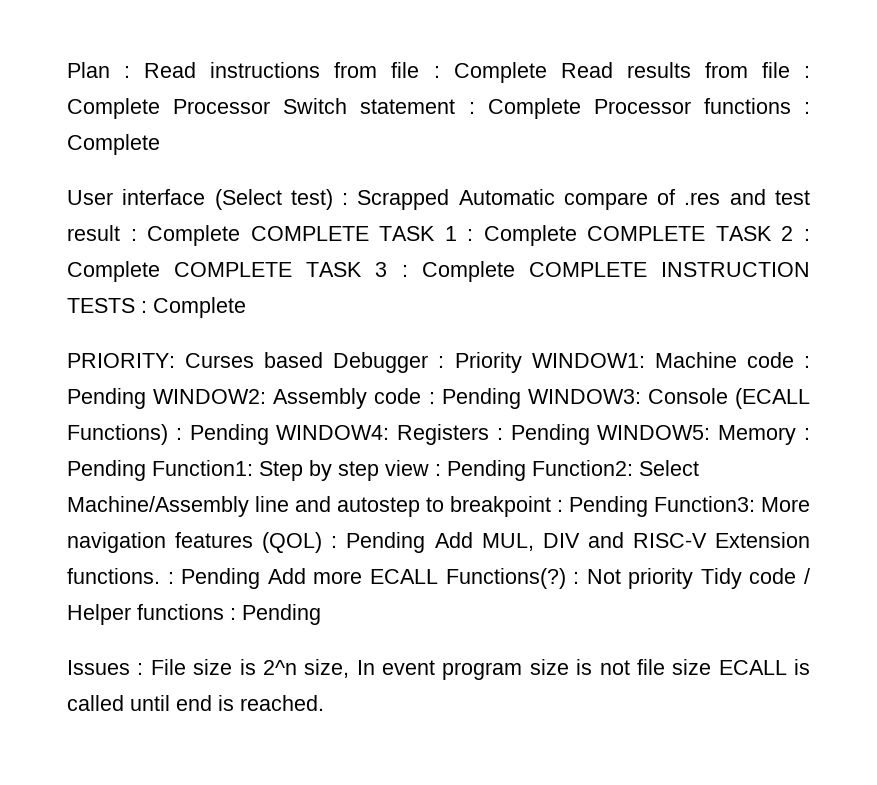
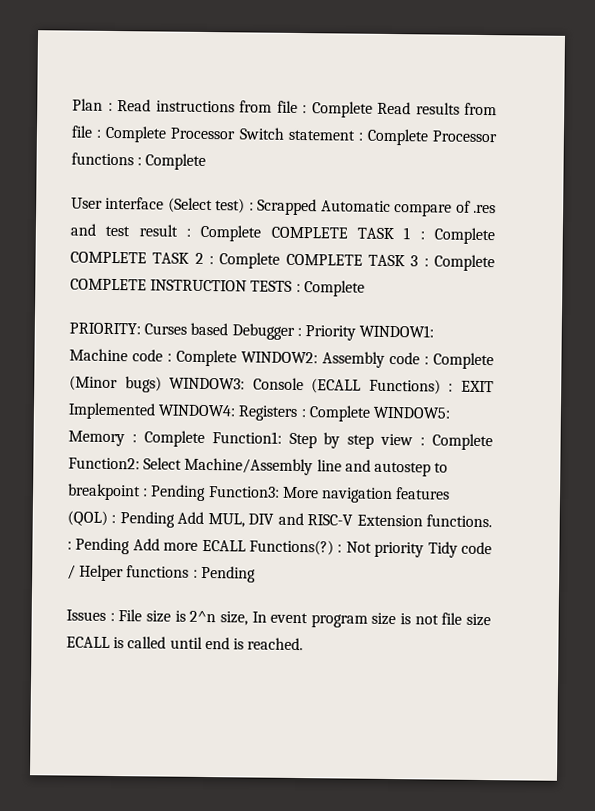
- Pending WINDOW2:
+ Complete WINDOW2:
- Pending WINDOW3:
+ Complete (Minor bugs) WINDOW3:
- Pending WINDOW4:
+ EXIT Implemented WINDOW4:
- Pending WINDOW5:
+ Complete WINDOW5:
- Pending Function1:
+ Complete Function1:
- Pending Function2:
+ Complete Function2:

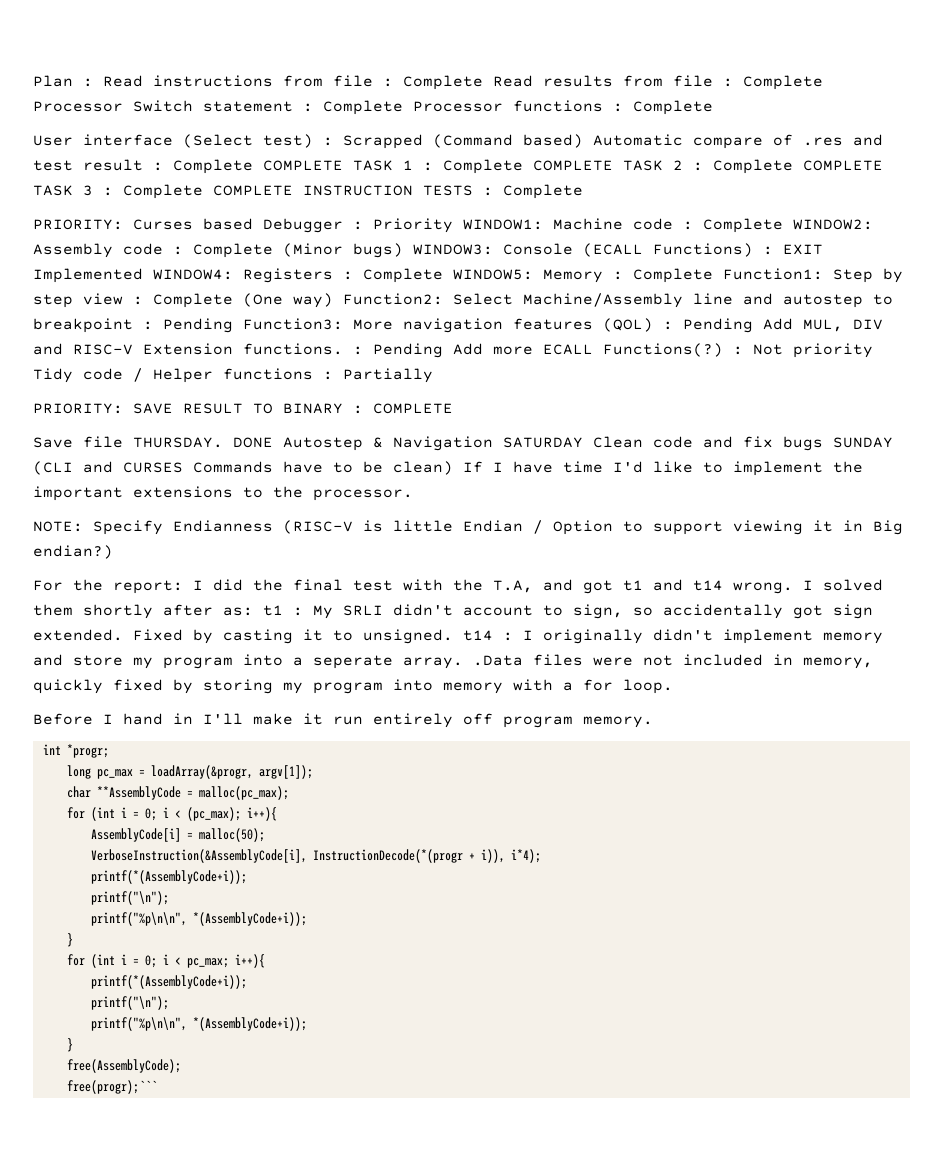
- User interface (Select test) : Scrapped Automatic compare of .res and test result : Complete COMPLETE TASK 1 : Complete COMPLETE TASK 2 : Complete COMPLETE TASK 3 : Complete COMPLETE INSTRUCTION TESTS : Complete
+ User interface (Select test) : Scrapped (Command based) Automatic compare of .res and test result : Complete COMPLETE TASK 1 : Complete COMPLETE TASK 2 : Complete COMPLETE TASK 3 : Complete COMPLETE INSTRUCTION TESTS : Complete
- Complete Function2:
+ Complete (One way) Function2:
- Not priority Tidy code / Helper functions : Pending
- Issues : File size is 2^n size, In event program size is not file size ECALL is called until end is reached.
+ Not priority Tidy code / Helper functions : Partially
+ PRIORITY: SAVE RESULT TO BINARY : COMPLETE
+ Save file THURSDAY. DONE Autostep & Navigation SATURDAY Clean code and fix bugs SUNDAY (CLI and CURSES Commands have to be clean) If I have time I'd like to implement the important extensions to the processor.
+ NOTE: Specify Endianness (RISC-V is little Endian / Option to support viewing it in Big endian?)
+ For the report: I did the final test with the T.A, and got t1 and t14 wrong. I solved them shortly after as: t1 : My SRLI didn't account to sign, so accidentally got sign extended. Fixed by casting it to unsigned. t14 : I originally didn't implement memory and store my program into a seperate array. .Data files were not included in memory, quickly fixed by storing my program into memory with a for loop.
+ Before I hand in I'll make it run entirely off program memory.
+ int *progr;
+ long pc_max = loadArray(&progr, argv[1]);
+ char **AssemblyCode = malloc(pc_max);
+ for (int i = 0; i < (pc_max); i++){
+ AssemblyCode[i] = malloc(50);
+ VerboseInstruction(&AssemblyCode[i], InstructionDecode(*(progr + i)), i*4);
+ printf(*(AssemblyCode+i));
+ printf("\n");
+ printf("%p\n\n", *(AssemblyCode+i));
+ }
+ for (int i = 0; i < pc_max; i++){
+ printf(*(AssemblyCode+i));
+ printf("\n");
+ printf("%p\n\n", *(AssemblyCode+i));
+ }
+ free(AssemblyCode);
+ free(progr);```

